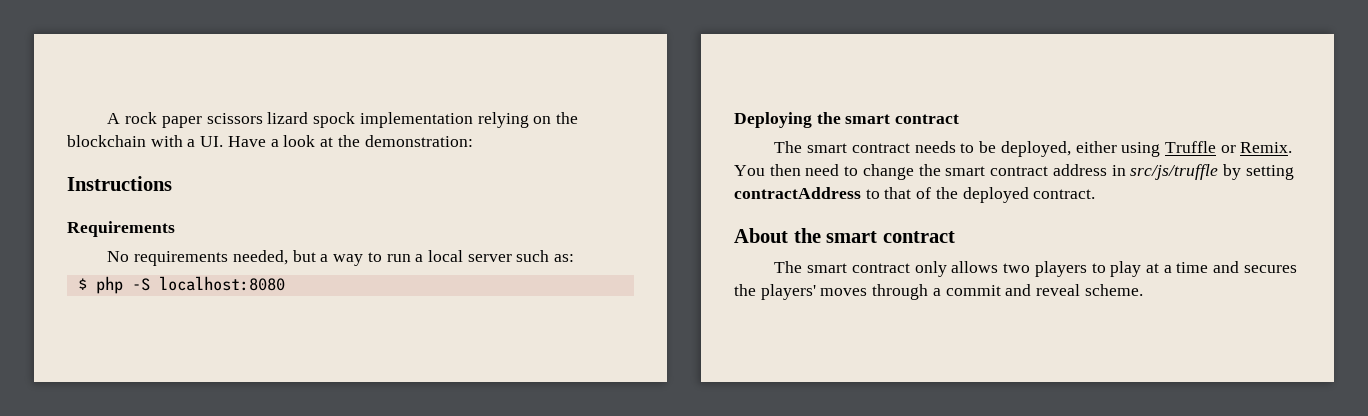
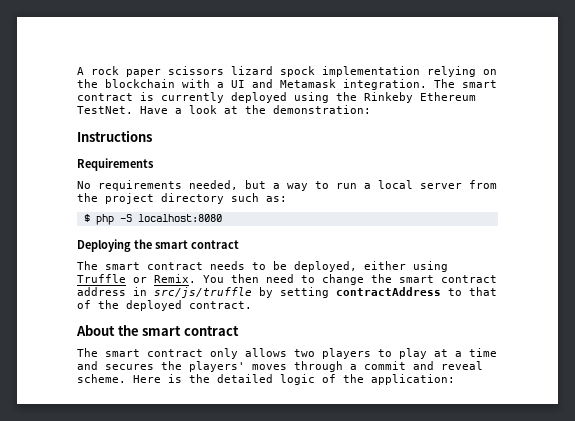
- A rock paper scissors lizard spock implementation relying on the blockchain with a UI. Have a look at the demonstration:
+ A rock paper scissors lizard spock implementation relying on the blockchain with a UI and Metamask integration. The smart contract is currently deployed using the Rinkeby Ethereum TestNet. Have a look at the demonstration:
- No requirements needed, but a way to run a local server such as:
+ No requirements needed, but a way to run a local server from the project directory such as:
+ Here is the detailed logic of the application:

